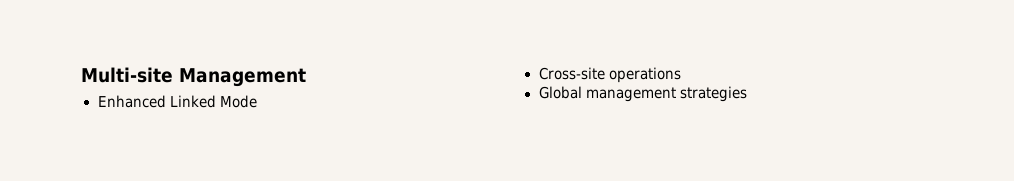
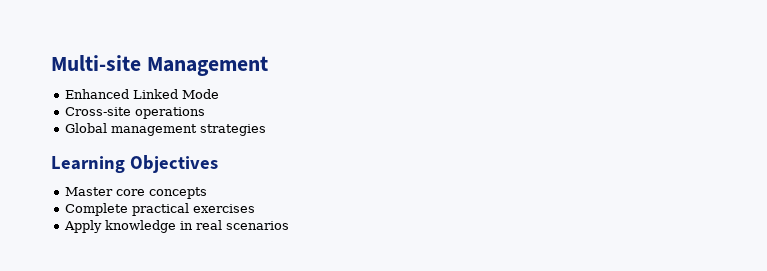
+ Learning Objectives
+ Master core concepts
+ Complete practical exercises
+ Apply knowledge in real scenarios

